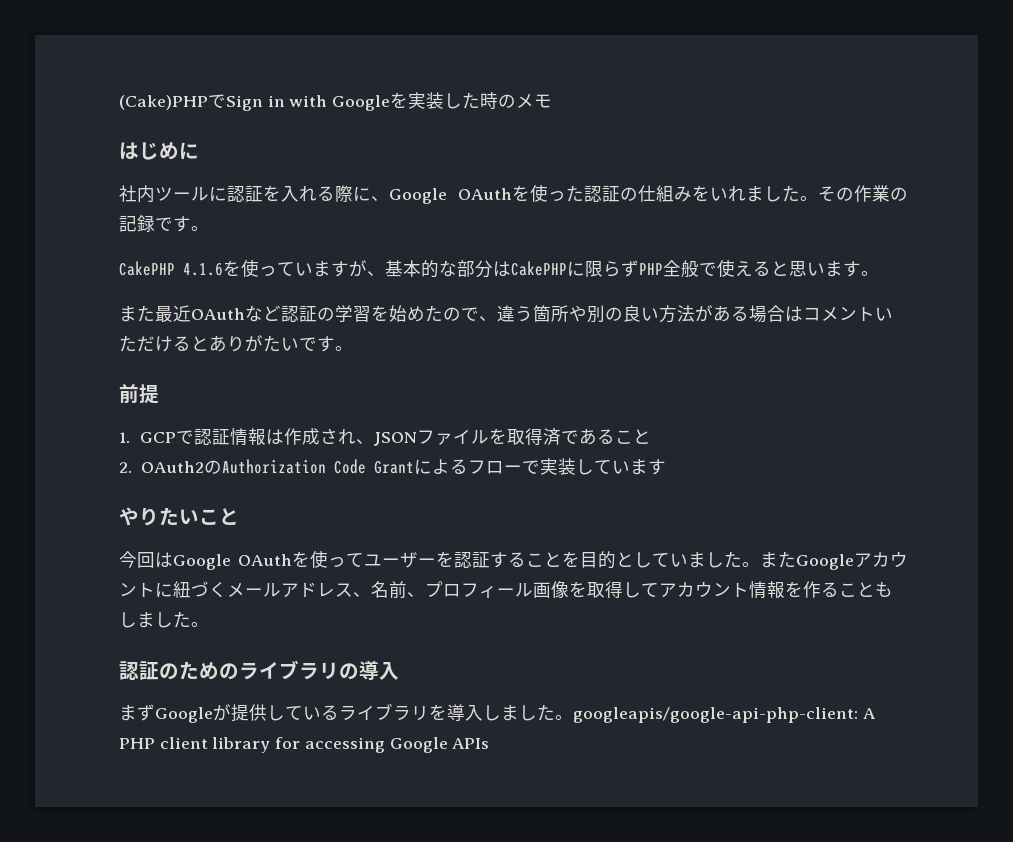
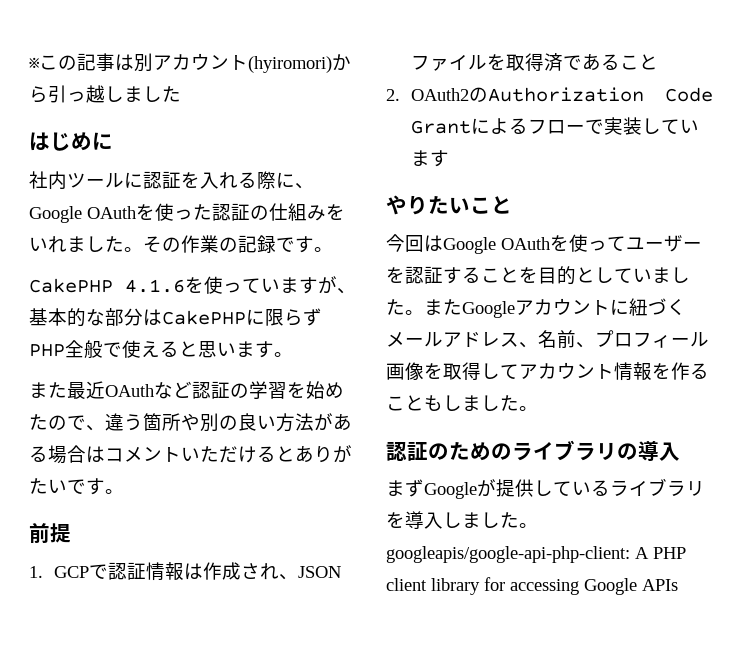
- (Cake)PHPでSign in with Googleを実装した時のメモ
+ ※この記事は別アカウント(hyiromori)から引っ越しました

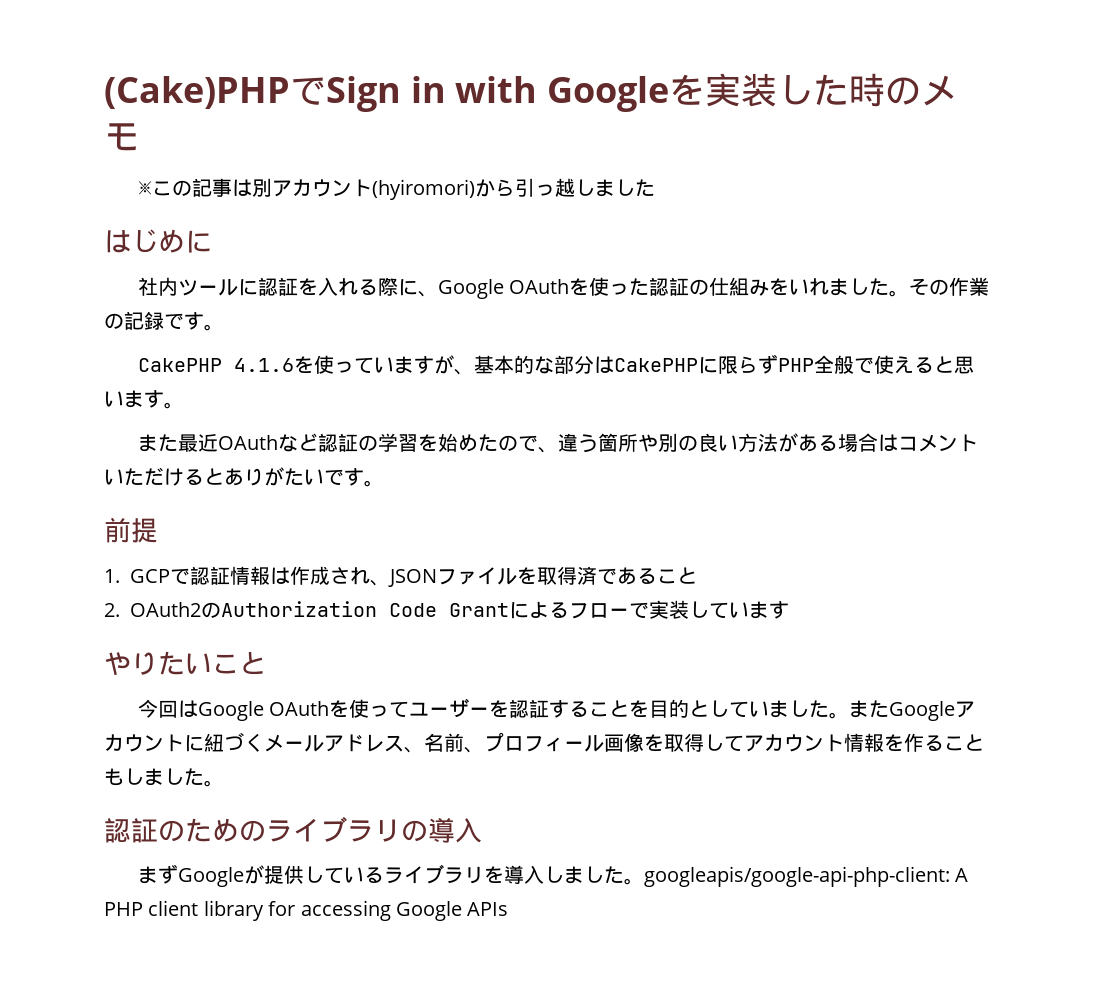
+ (Cake)PHPでSign in with Googleを実装した時のメモ

